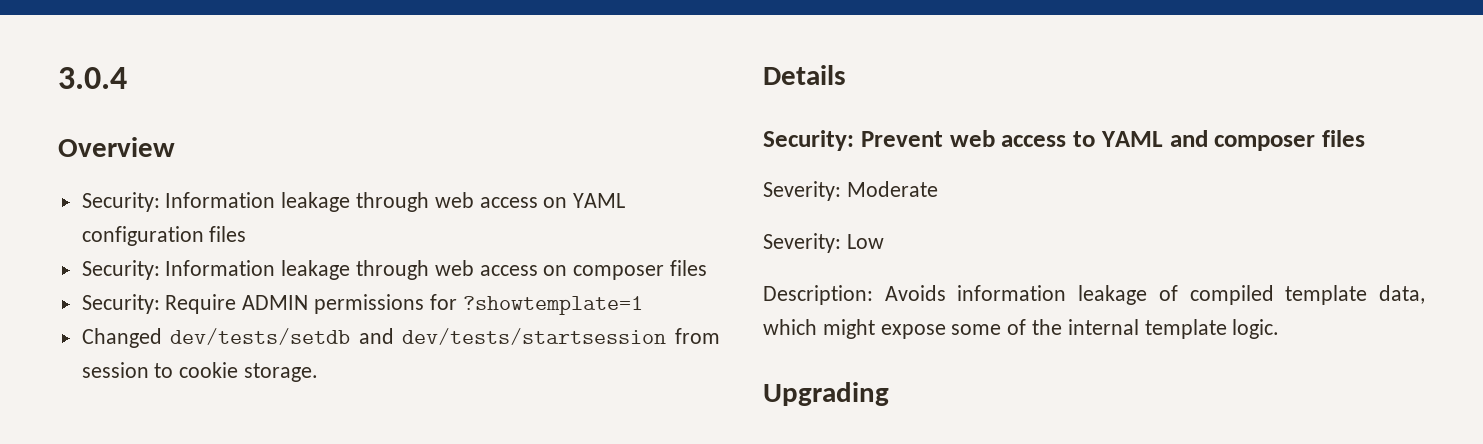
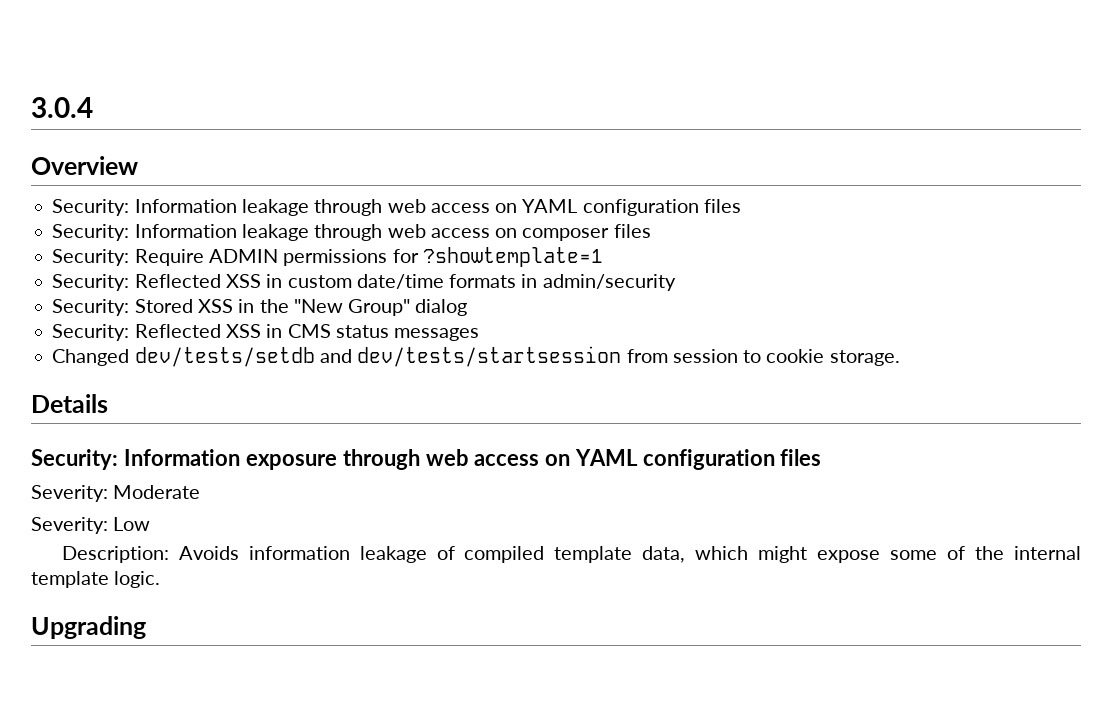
+ Security: Reflected XSS in custom date/time formats in admin/security
+ Security: Stored XSS in the "New Group" dialog
+ Security: Reflected XSS in CMS status messages
- Security: Prevent web access to YAML and composer files
+ Security: Information exposure through web access on YAML configuration files

